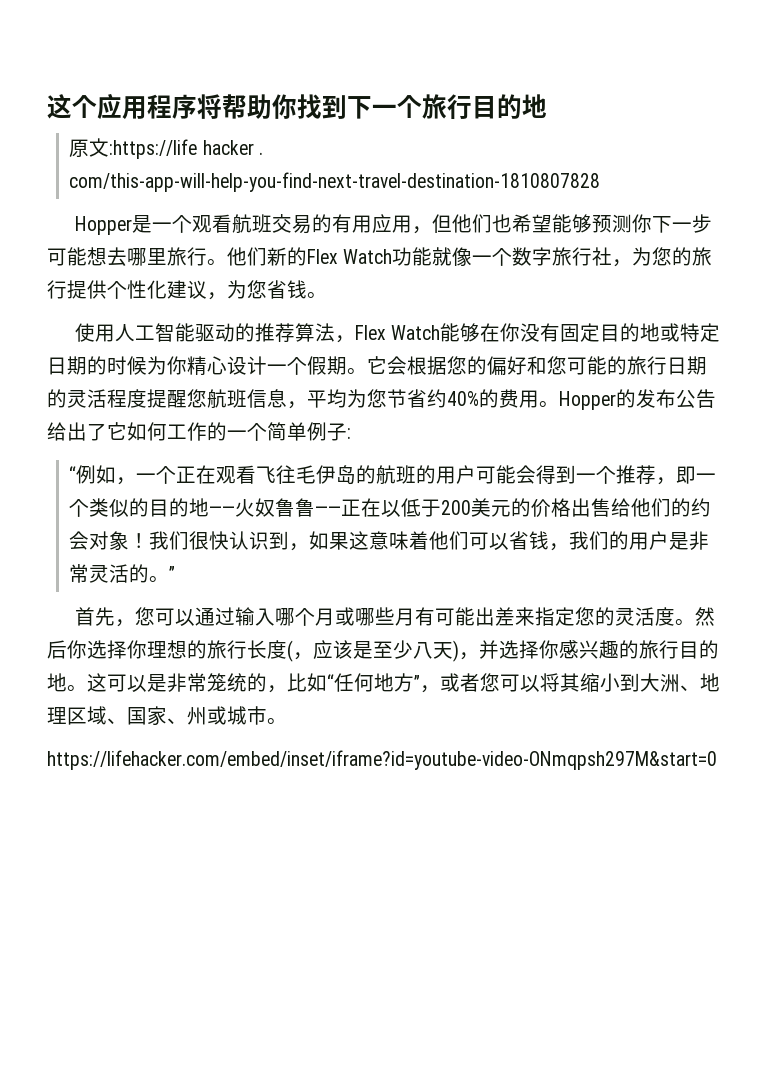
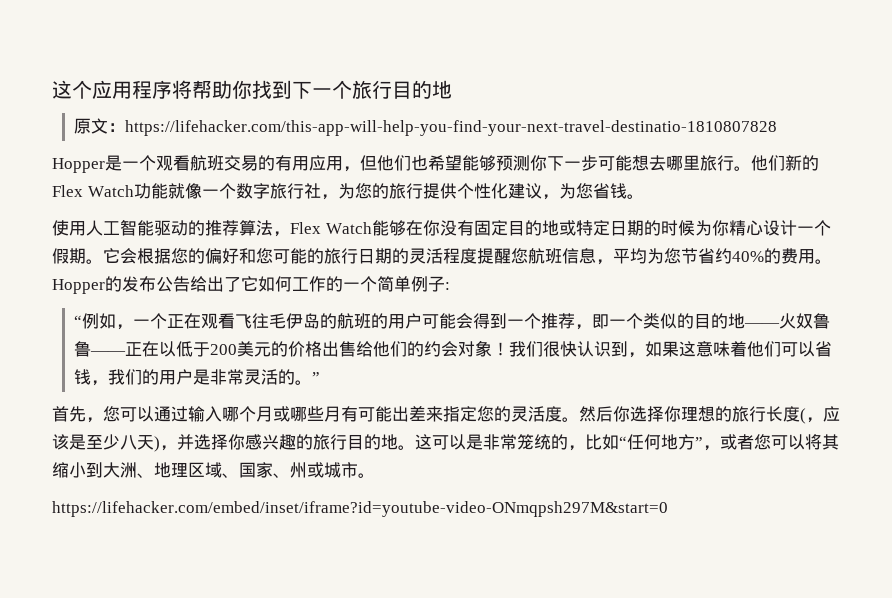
- 原文:https://life hacker . com/this-app-will-help-you-find-next-travel-destination-1810807828
+ 原文：https://lifehacker.com/this-app-will-help-you-find-your-next-travel-destinatio-1810807828

